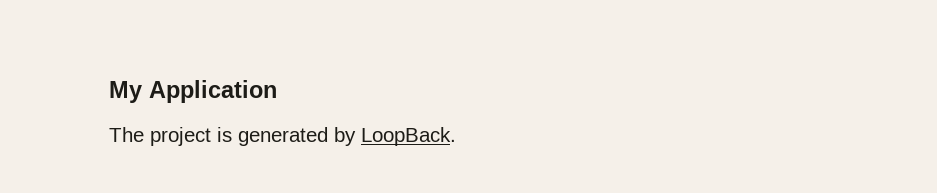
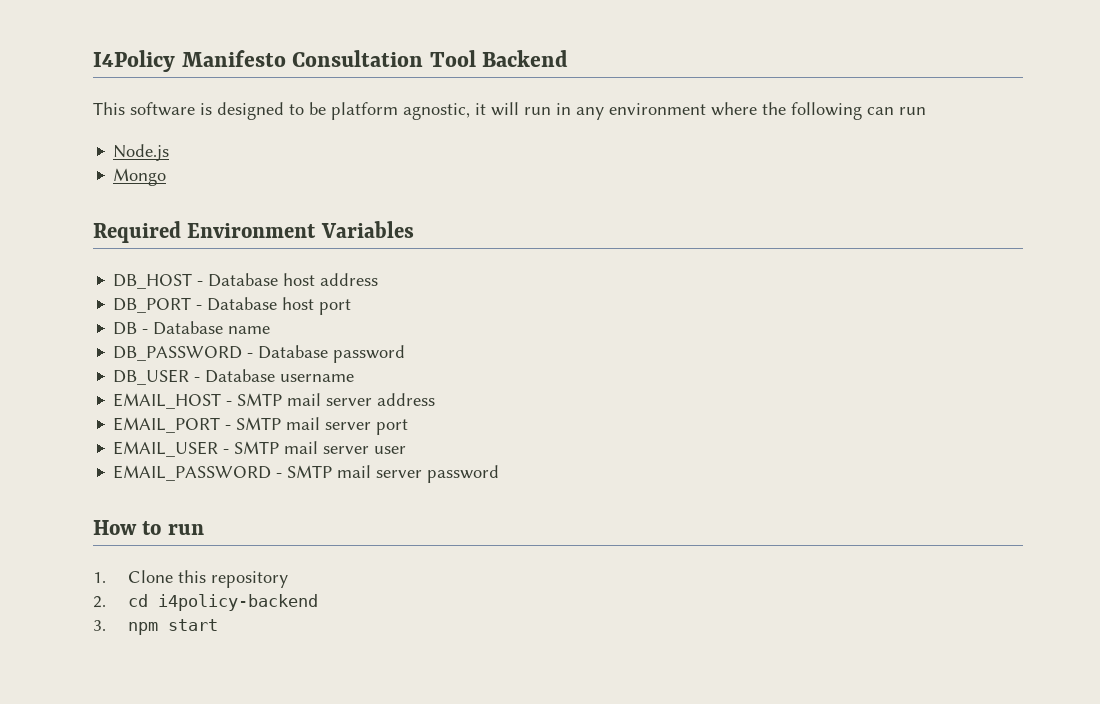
- My Application
- The project is generated by LoopBack.
+ I4Policy Manifesto Consultation Tool Backend
+ This software is designed to be platform agnostic, it will run in any environment where the following can run
+ Node.js
+ Mongo
+ Required Environment Variables
+ DB_HOST - Database host address
+ DB_PORT - Database host port
+ DB - Database name
+ DB_PASSWORD - Database password
+ DB_USER - Database username
+ EMAIL_HOST - SMTP mail server address
+ EMAIL_PORT - SMTP mail server port
+ EMAIL_USER - SMTP mail server user
+ EMAIL_PASSWORD - SMTP mail server password
+ How to run
+ 1. Clone this repository
+ 2. cd i4policy-backend
+ 3. npm start

